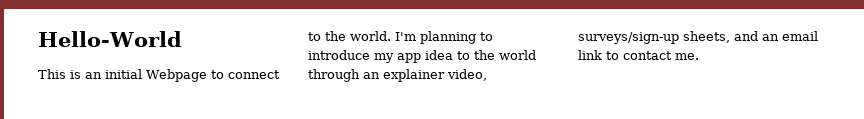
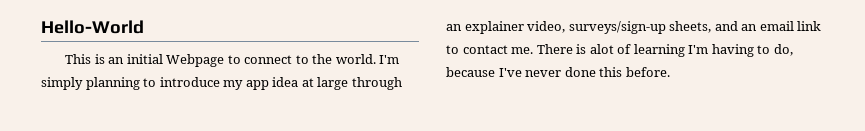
- I'm planning to introduce my app idea to the world through an explainer video, surveys/sign-up sheets, and an email link to contact me.
+ I'm simply planning to introduce my app idea at large through an explainer video, surveys/sign-up sheets, and an email link to contact me.
+ There is alot of learning I'm having to do, because I've never done this before.

